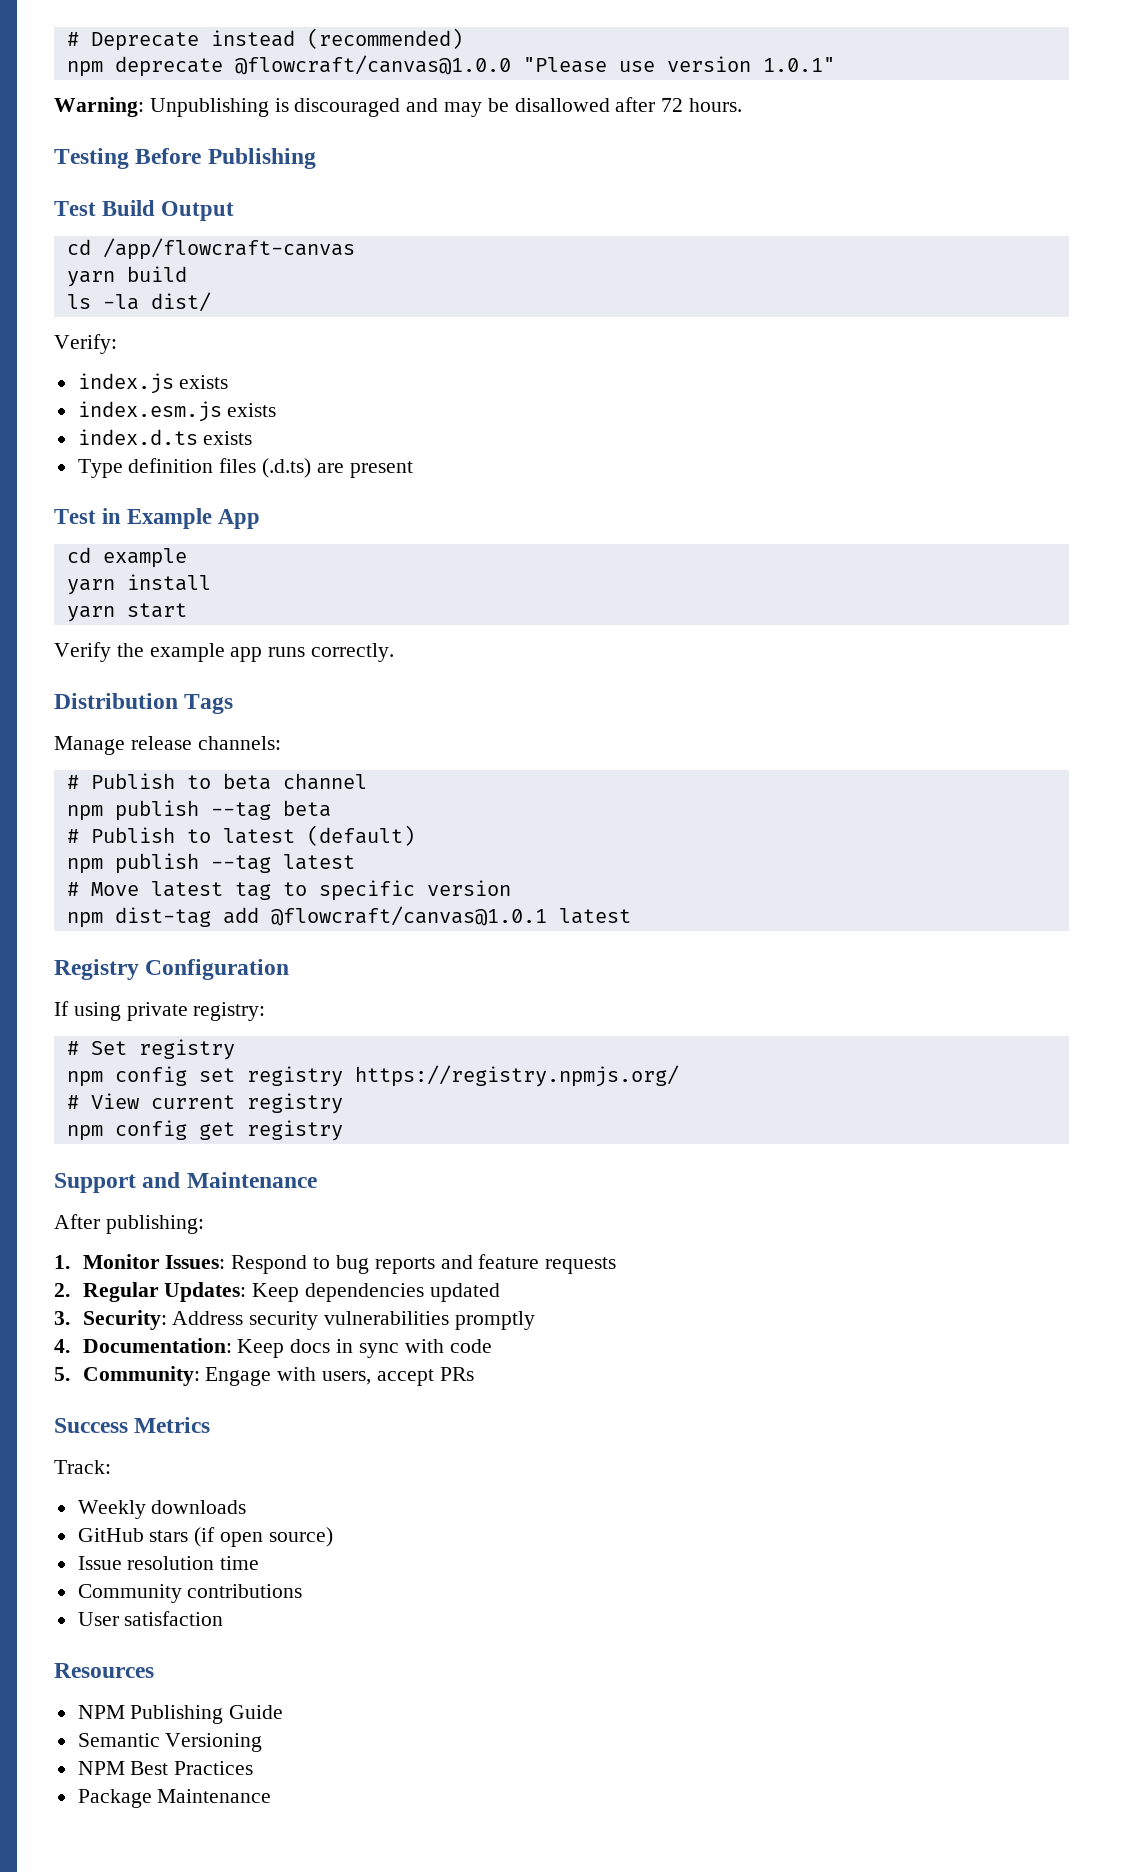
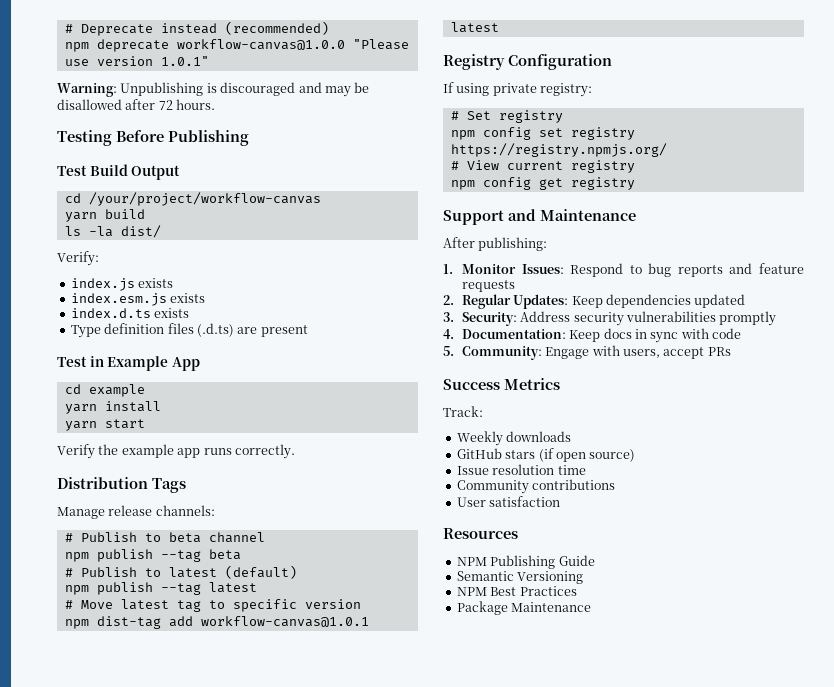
- npm deprecate @flowcraft/canvas@1.0.0 "Please use version 1.0.1"
+ npm deprecate workflow-canvas@1.0.0 "Please use version 1.0.1"
- cd /app/flowcraft-canvas
+ cd /your/project/workflow-canvas
- npm dist-tag add @flowcraft/canvas@1.0.1 latest
+ npm dist-tag add workflow-canvas@1.0.1 latest

